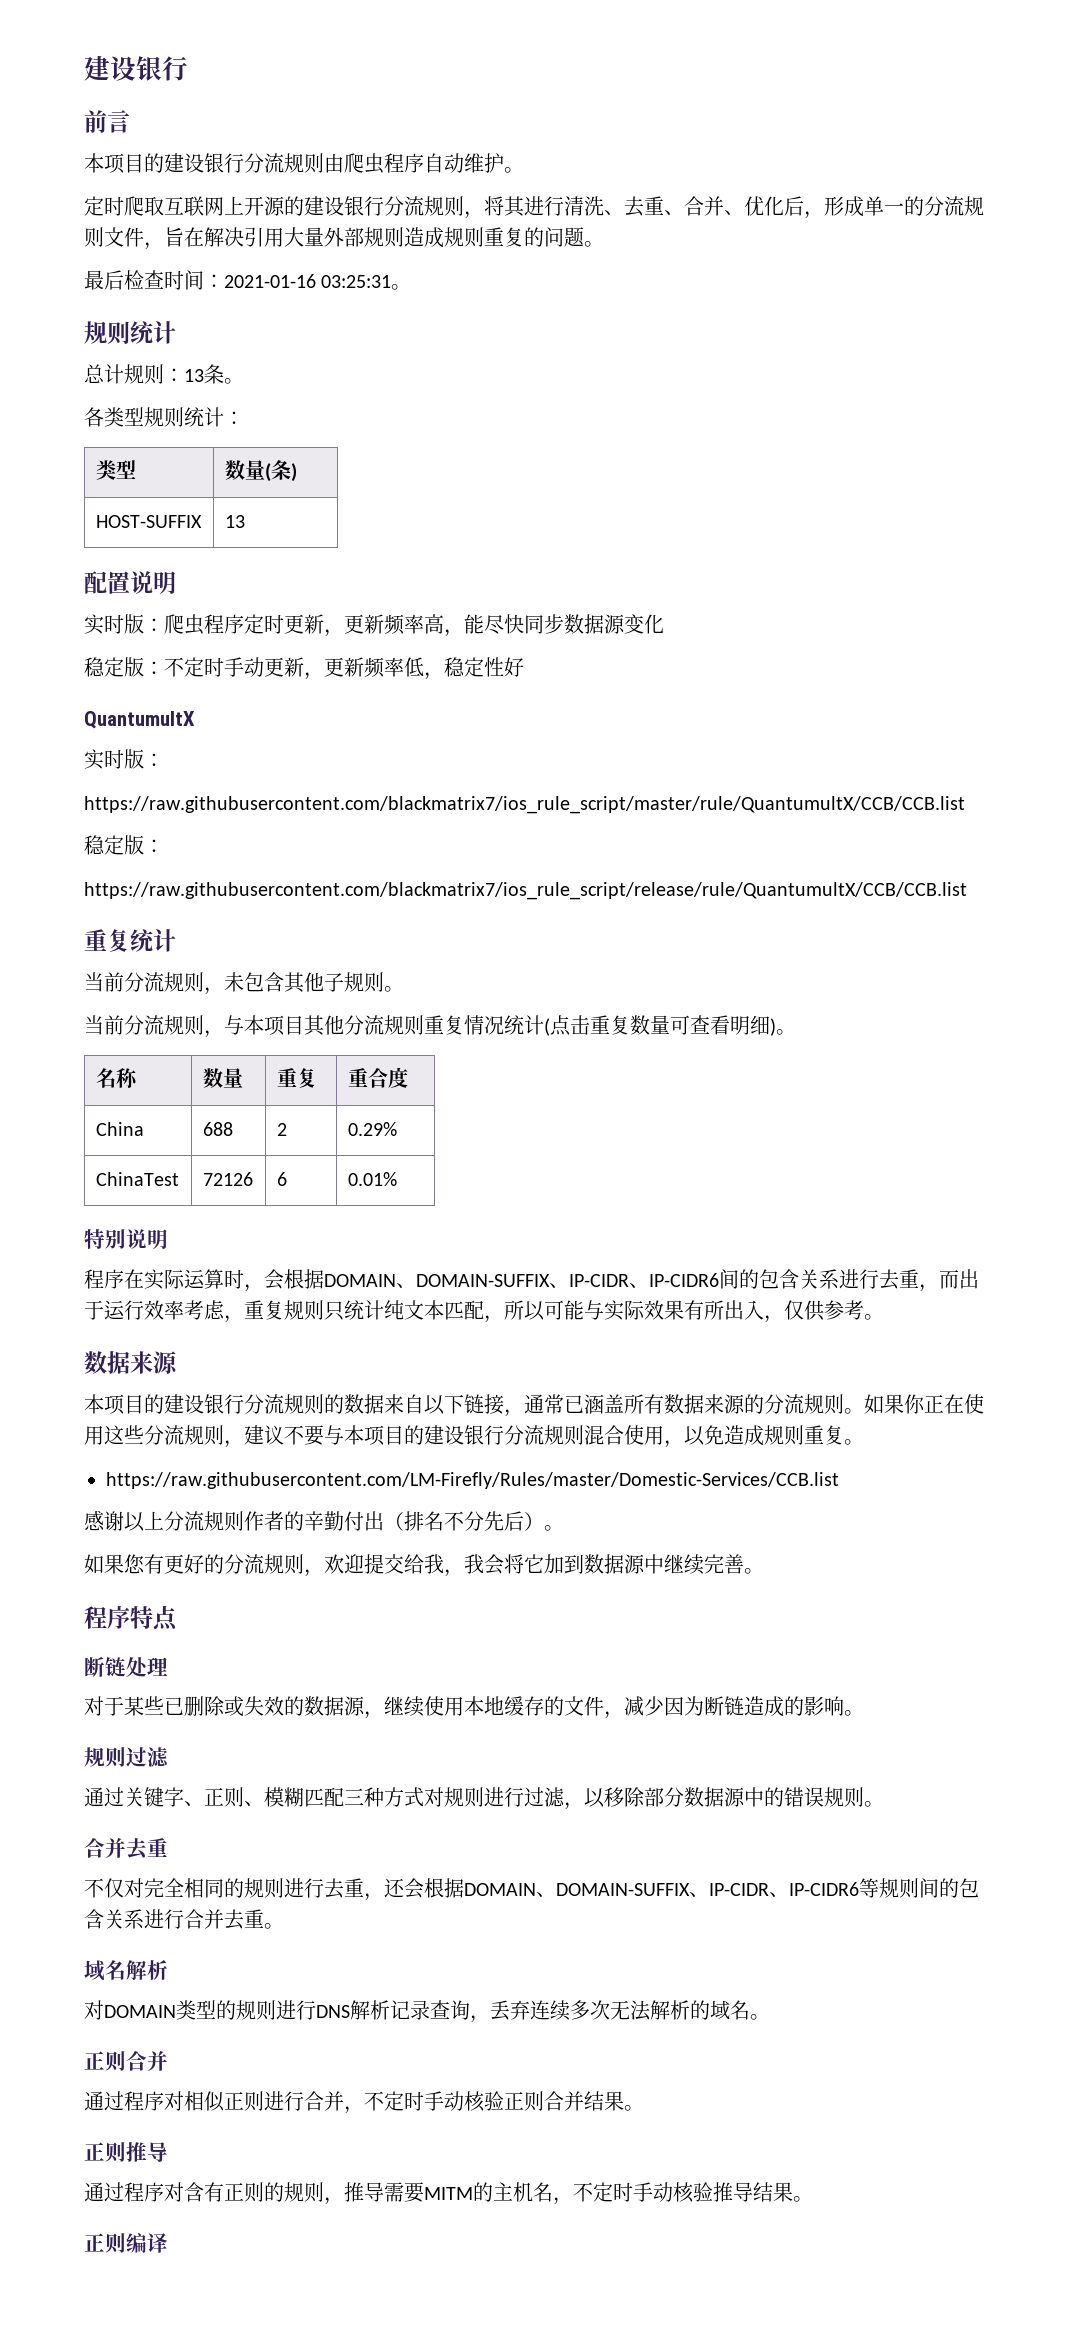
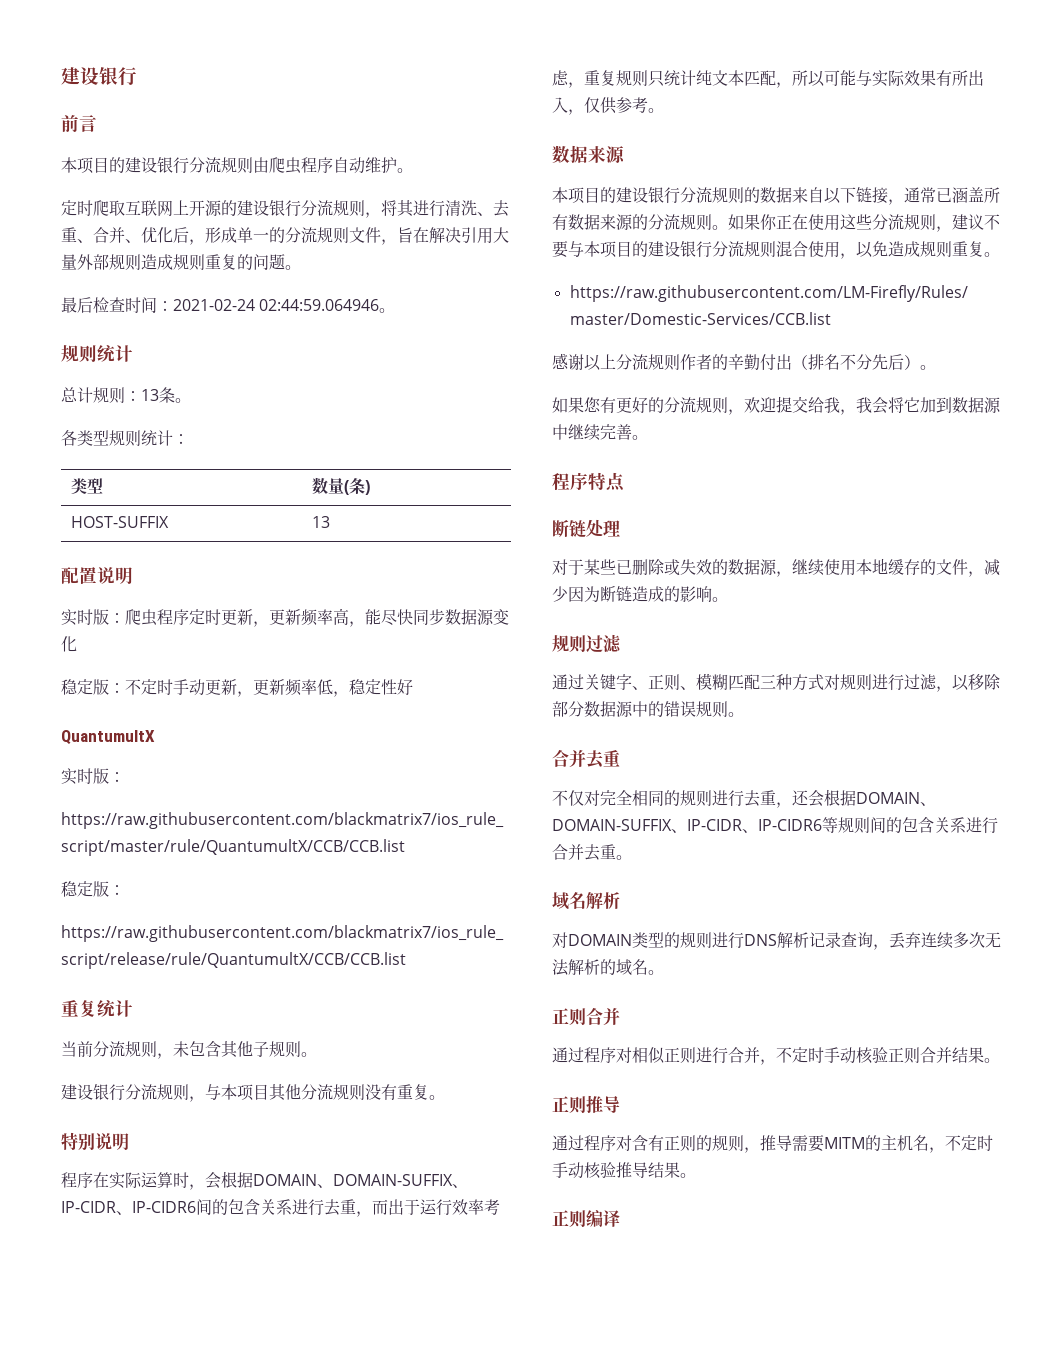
- 最后检查时间：2021-01-16 03:25:31。
+ 最后检查时间：2021-02-24 02:44:59.064946。
- 当前分流规则，与本项目其他分流规则重复情况统计(点击重复数量可查看明细)。
- 名称 | 数量 | 重复 | 重合度
- China | 688 | 2 | 0.29%
- ChinaTest | 72126 | 6 | 0.01%
+ 建设银行分流规则，与本项目其他分流规则没有重复。

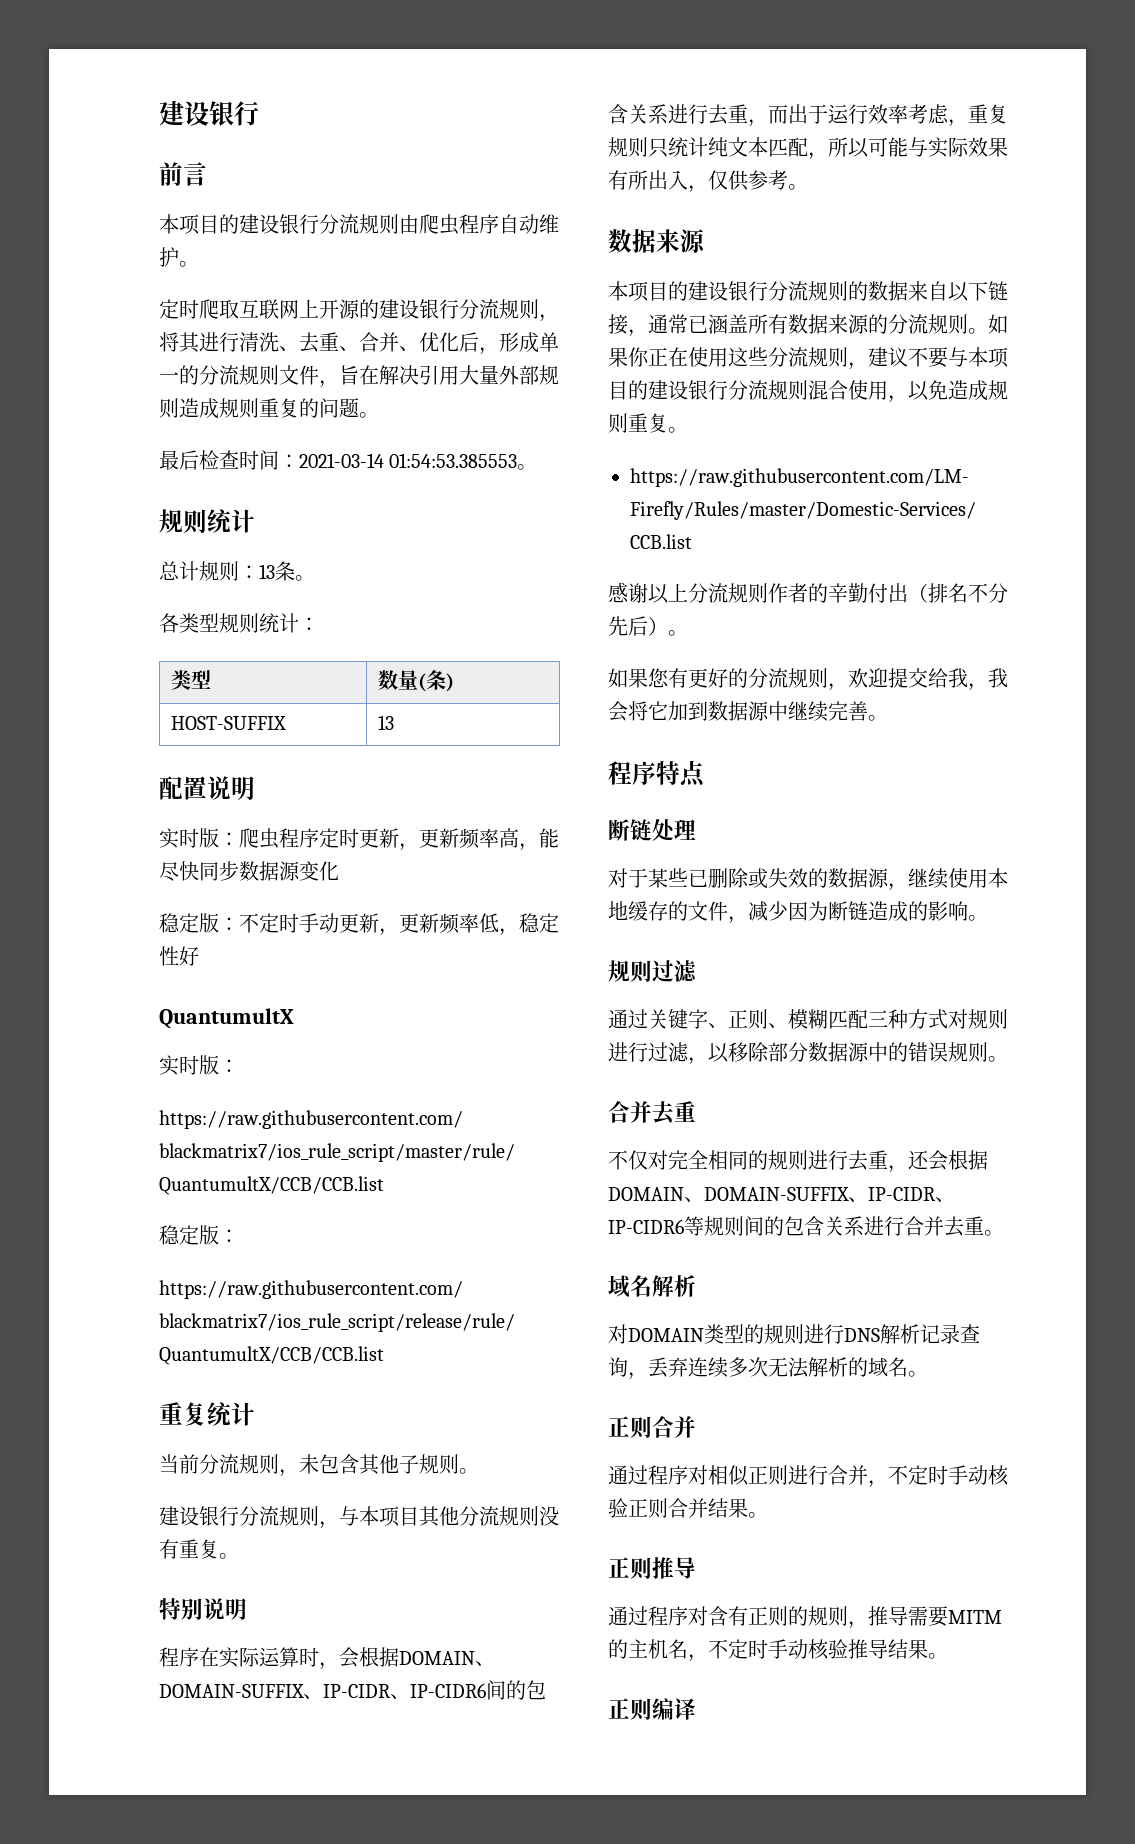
- 最后检查时间：2021-02-24 02:44:59.064946。
+ 最后检查时间：2021-03-14 01:54:53.385553。

